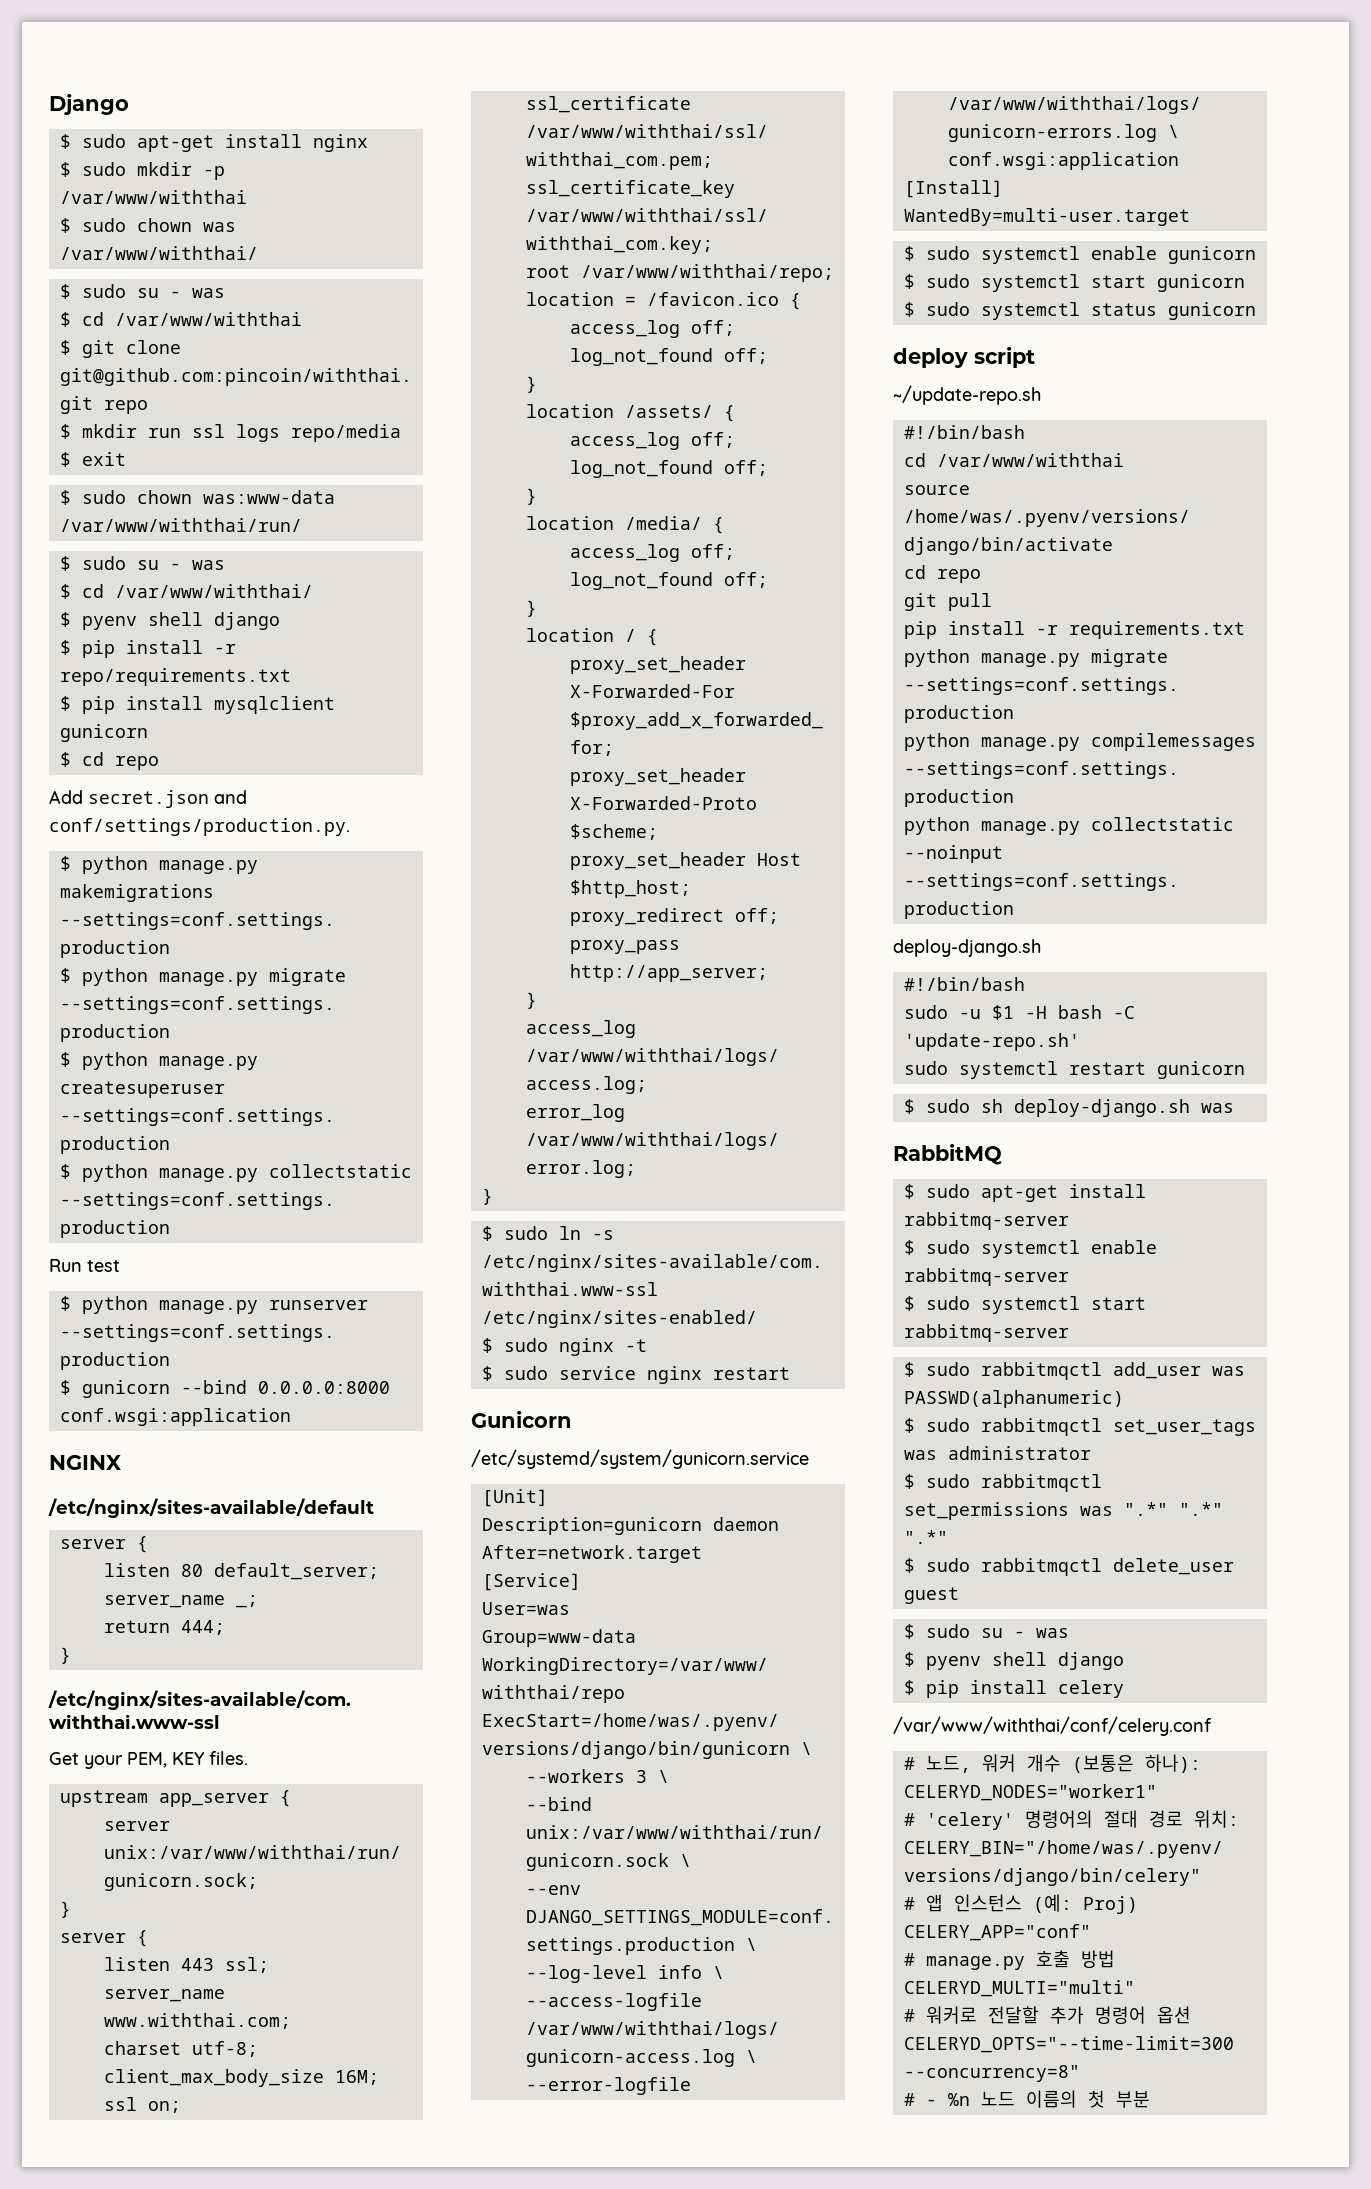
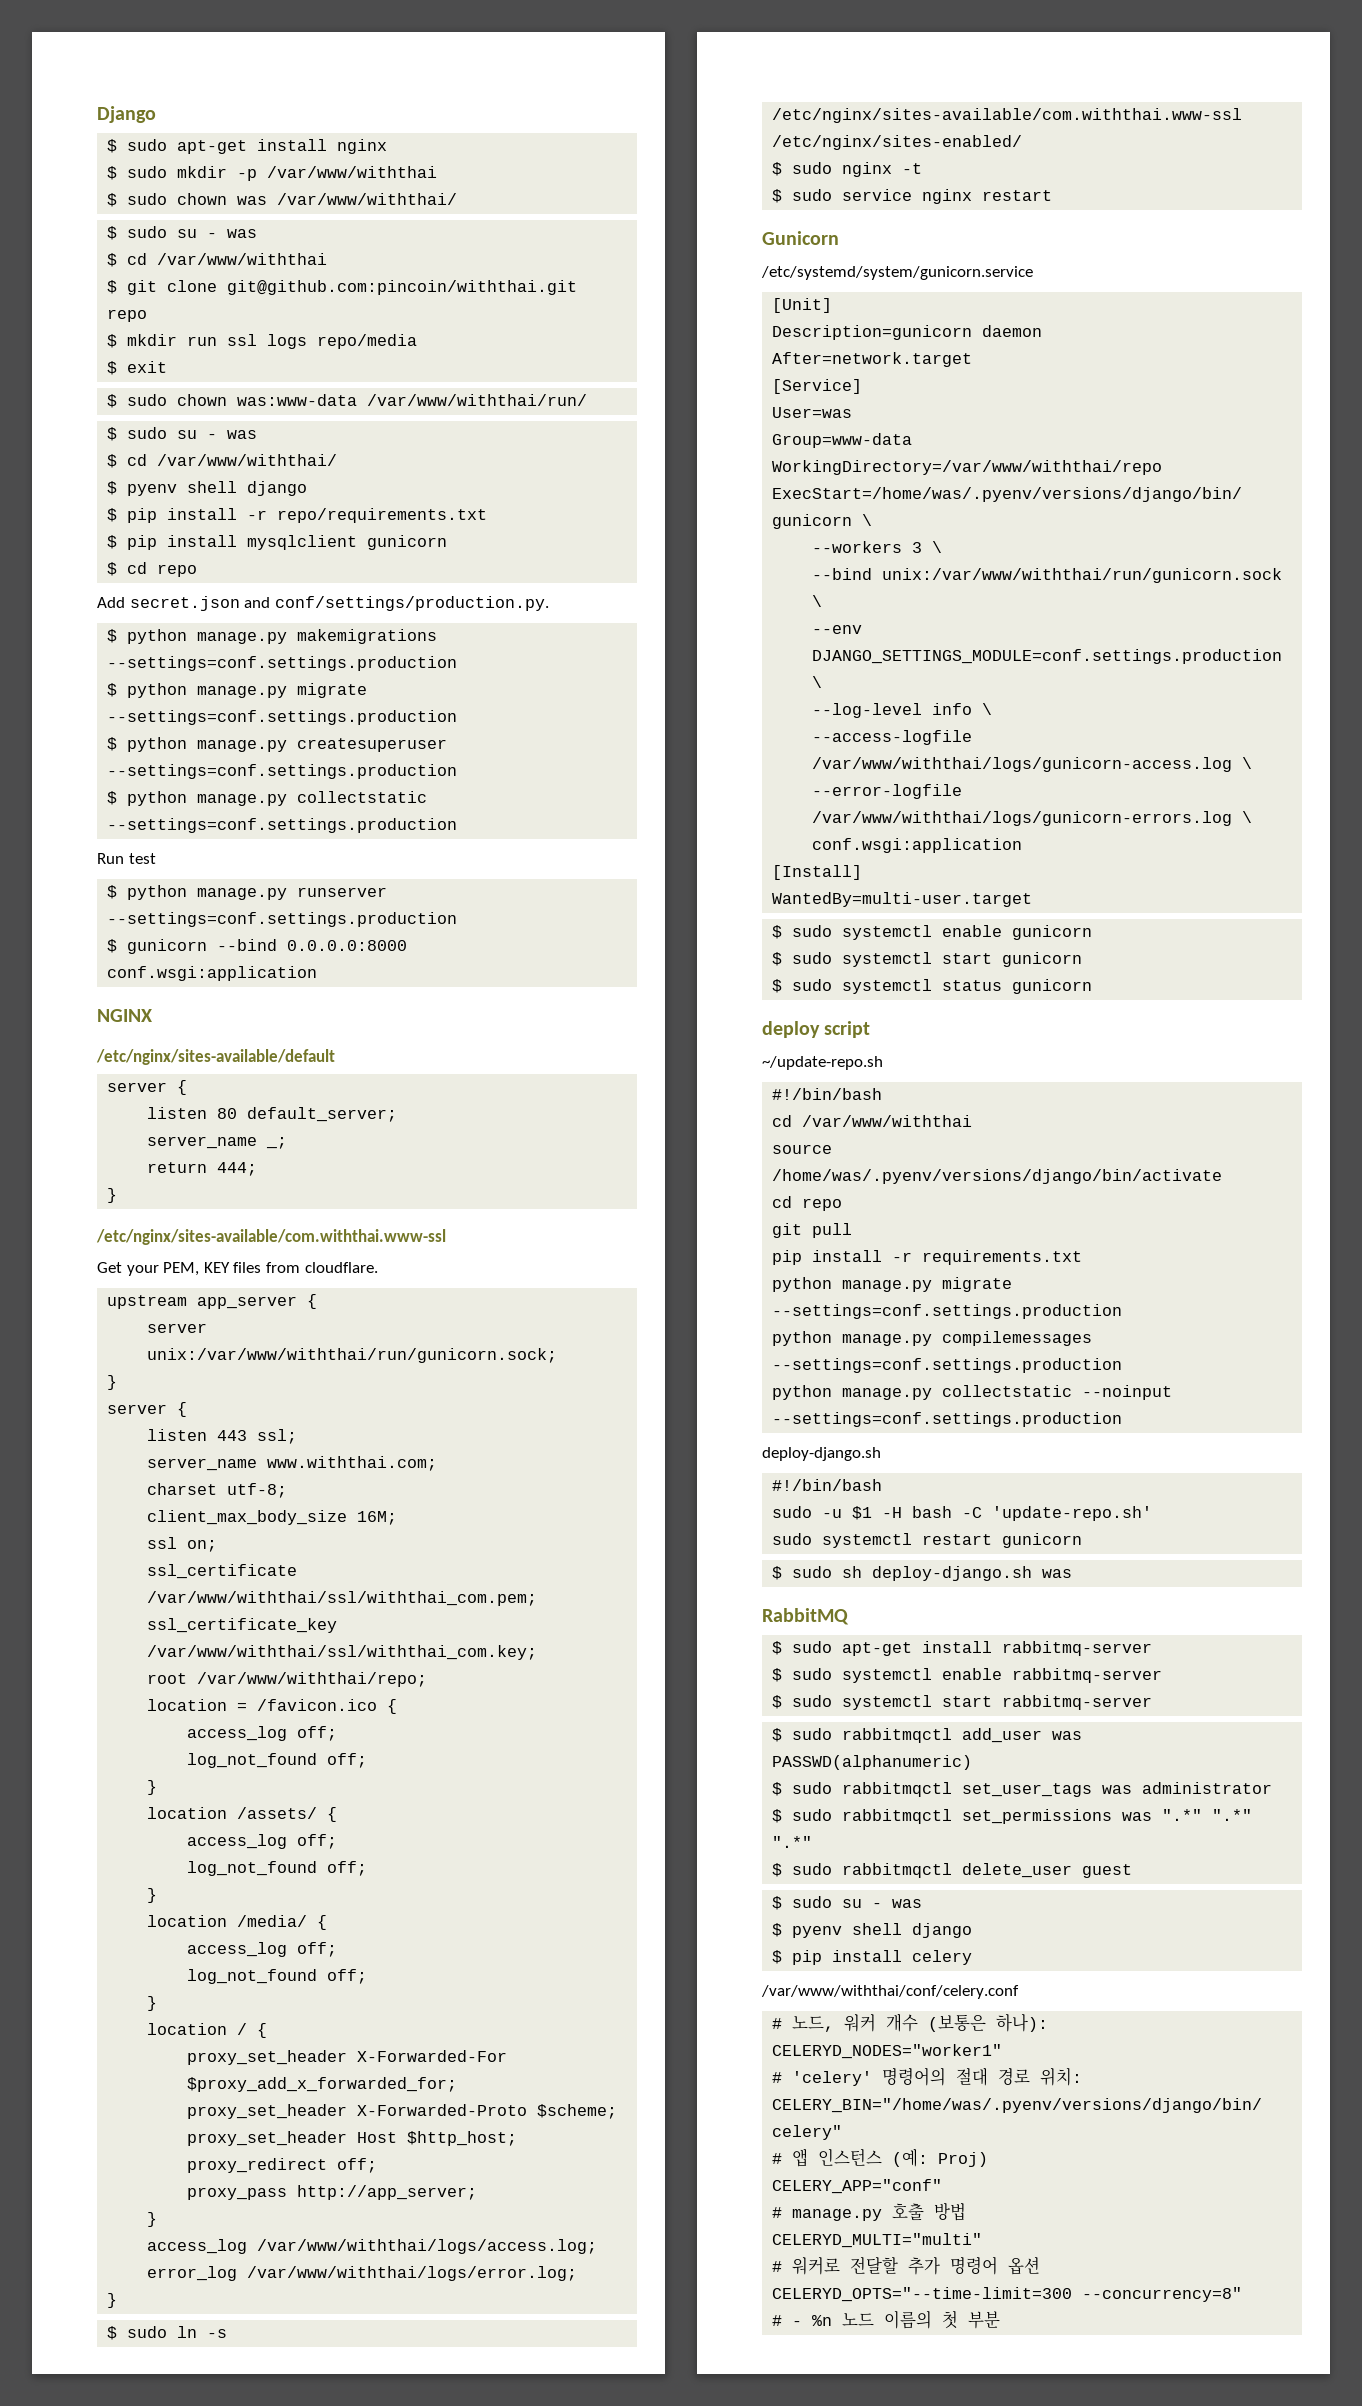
- Get your PEM, KEY files.
+ Get your PEM, KEY files from cloudflare.

